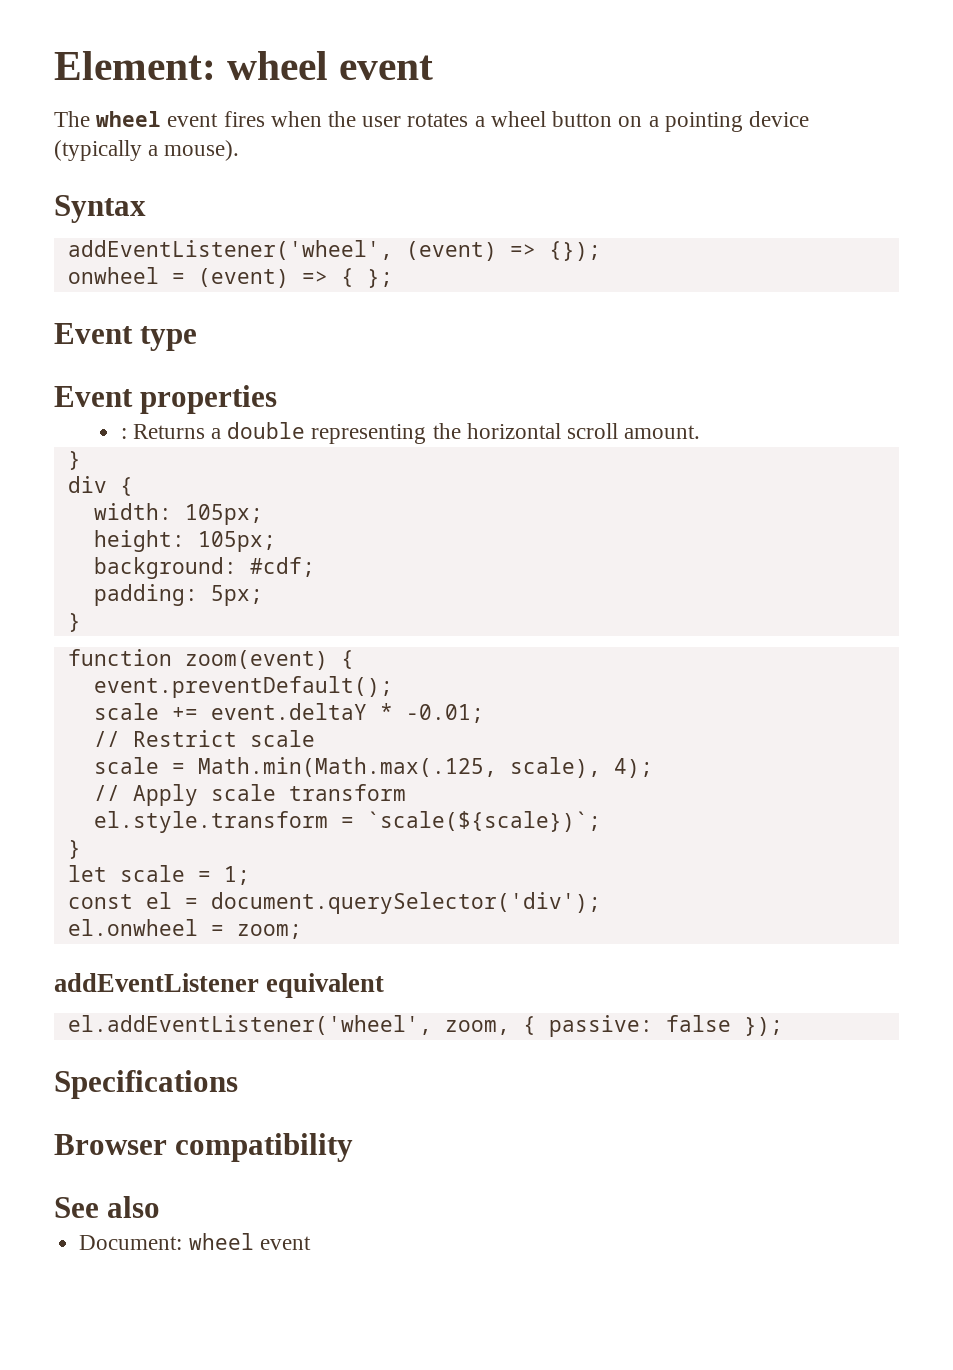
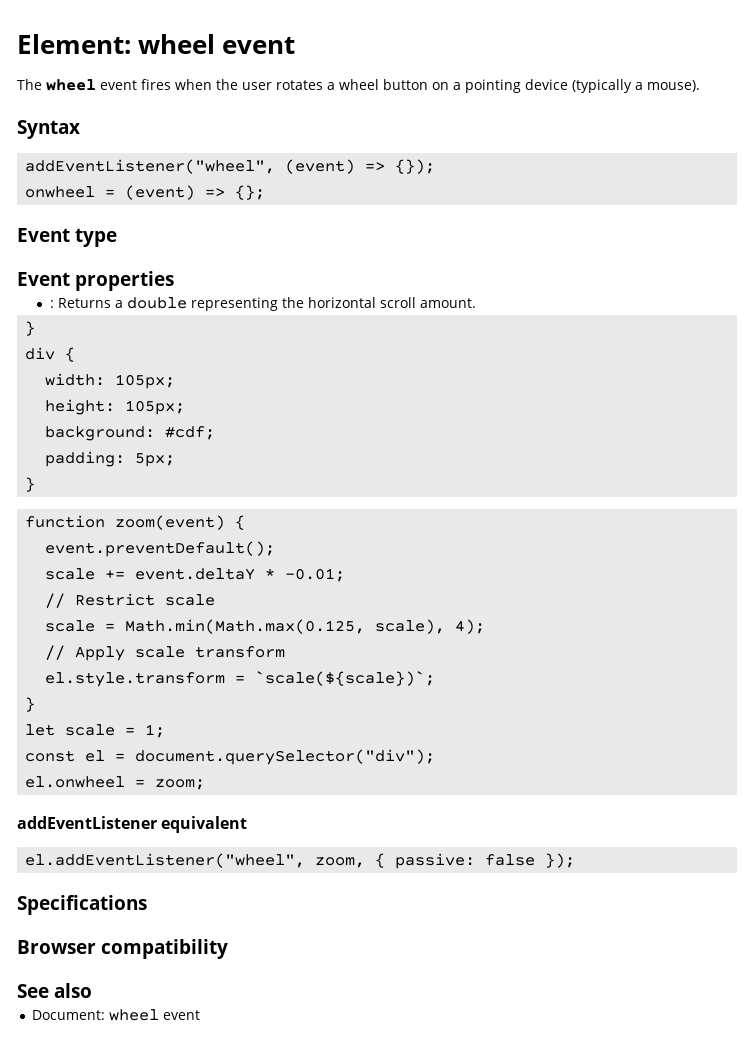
- addEventListener('wheel', (event) => {});
+ addEventListener("wheel", (event) => {});
- onwheel = (event) => { };
+ onwheel = (event) => {};
- scale = Math.min(Math.max(.125, scale), 4);
+ scale = Math.min(Math.max(0.125, scale), 4);
- const el = document.querySelector('div');
+ const el = document.querySelector("div");
- el.addEventListener('wheel', zoom, { passive: false });
+ el.addEventListener("wheel", zoom, { passive: false });

